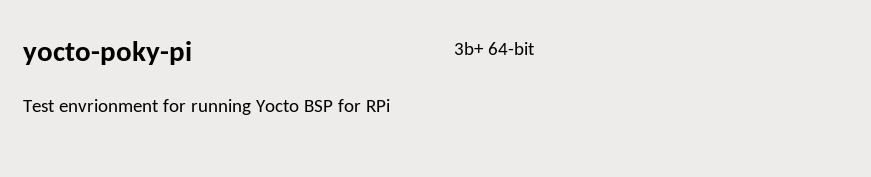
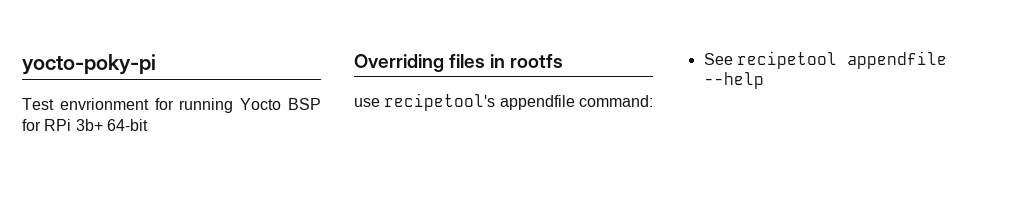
+ Overriding files in rootfs
+ use recipetool's appendfile command:
+ See recipetool appendfile --help

